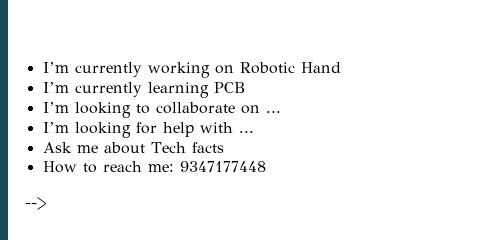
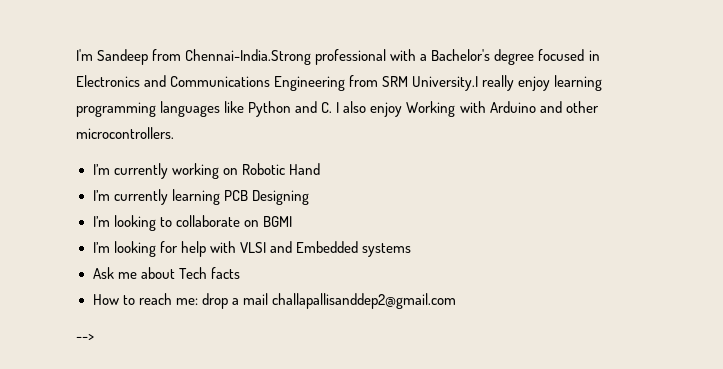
+ I'm Sandeep from Chennai-India.Strong professional with a Bachelor's degree focused in Electronics and Communications Engineering from SRM University.I really enjoy learning programming languages like Python and C. I also enjoy Working with Arduino and other microcontrollers.
- I’m currently learning PCB
+ I’m currently learning PCB Designing
- I’m looking to collaborate on ...
+ I’m looking to collaborate on BGMI
- I’m looking for help with ...
+ I’m looking for help with VLSI and Embedded systems
- How to reach me: 9347177448
+ How to reach me: drop a mail challapallisanddep2@gmail.com

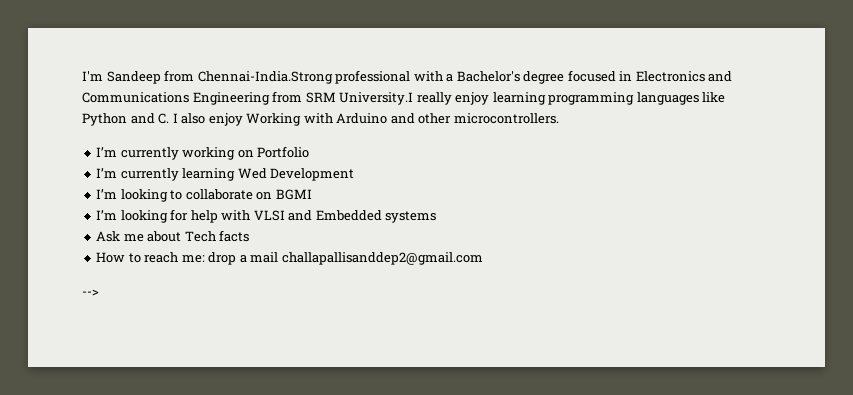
- I’m currently working on Robotic Hand
+ I’m currently working on Portfolio
- I’m currently learning PCB Designing
+ I’m currently learning Wed Development

